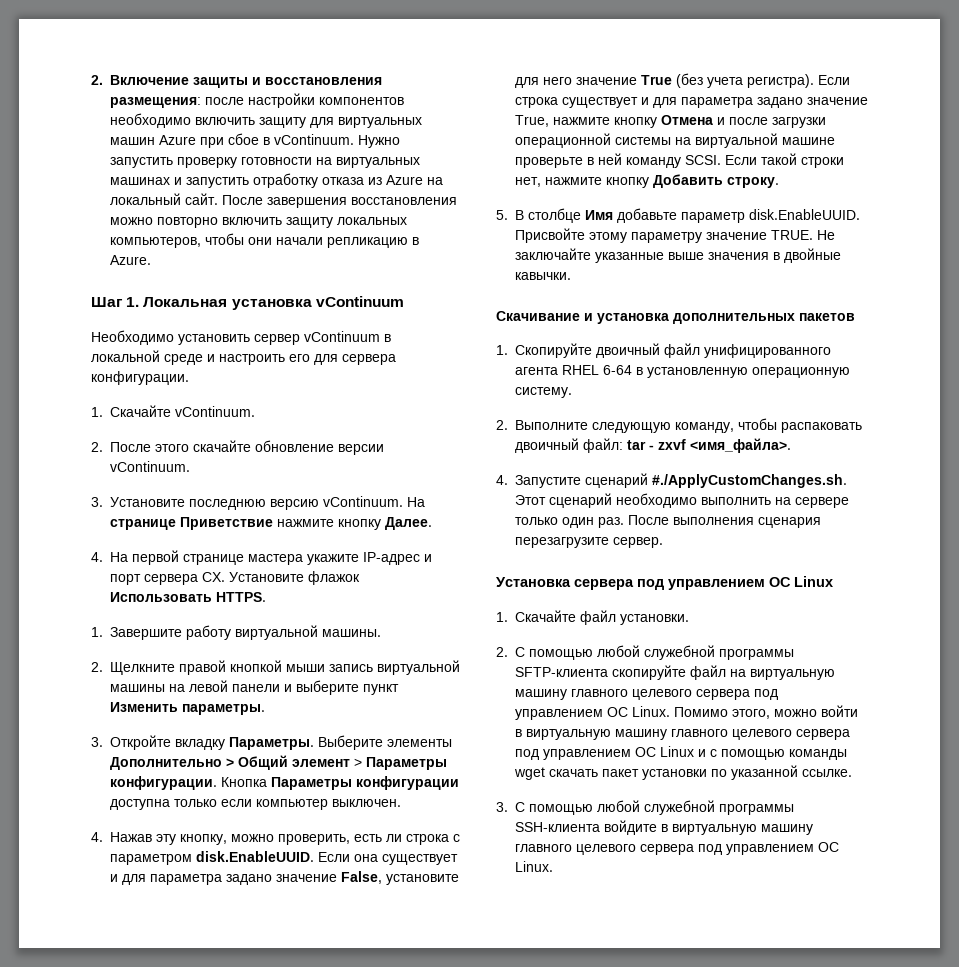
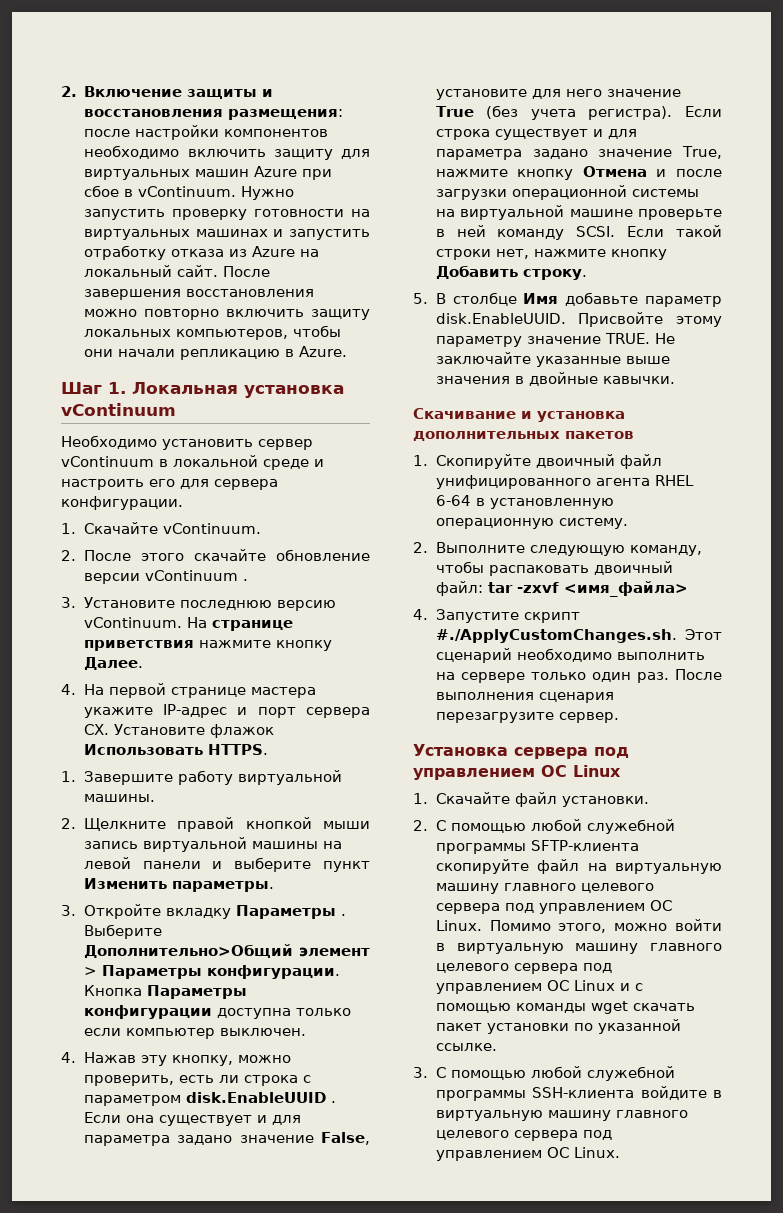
- 2. После этого скачайте обновление версии vContinuum.
+ 2. После этого скачайте обновление версии vContinuum .
- На странице Приветствие нажмите кнопку Далее.
+ На странице приветствия нажмите кнопку Далее.
- 3. Откройте вкладку Параметры. Выберите элементы Дополнительно > Общий элемент > Параметры конфигурации.
+ 3. Откройте вкладку Параметры . Выберите Дополнительно>Общий элемент > Параметры конфигурации.
- 4. Нажав эту кнопку, можно проверить, есть ли строка с параметром disk.EnableUUID. Если она существует и для параметра задано значение False, установите для него значение True (без учета регистра).
+ 4. Нажав эту кнопку, можно проверить, есть ли строка с параметром disk.EnableUUID . Если она существует и для параметра задано значение False, установите для него значение True (без учета регистра).
- 2. Выполните следующую команду, чтобы распаковать двоичный файл: tar - zxvf <имя_файла>.
+ 2. Выполните следующую команду, чтобы распаковать двоичный файл: tar -zxvf <имя_файла>
- 4. Запустите сценарий #./ApplyCustomChanges.sh. Этот сценарий необходимо выполнить на сервере только один раз.
+ 4. Запустите скрипт #./ApplyCustomChanges.sh. Этот сценарий необходимо выполнить на сервере только один раз.

